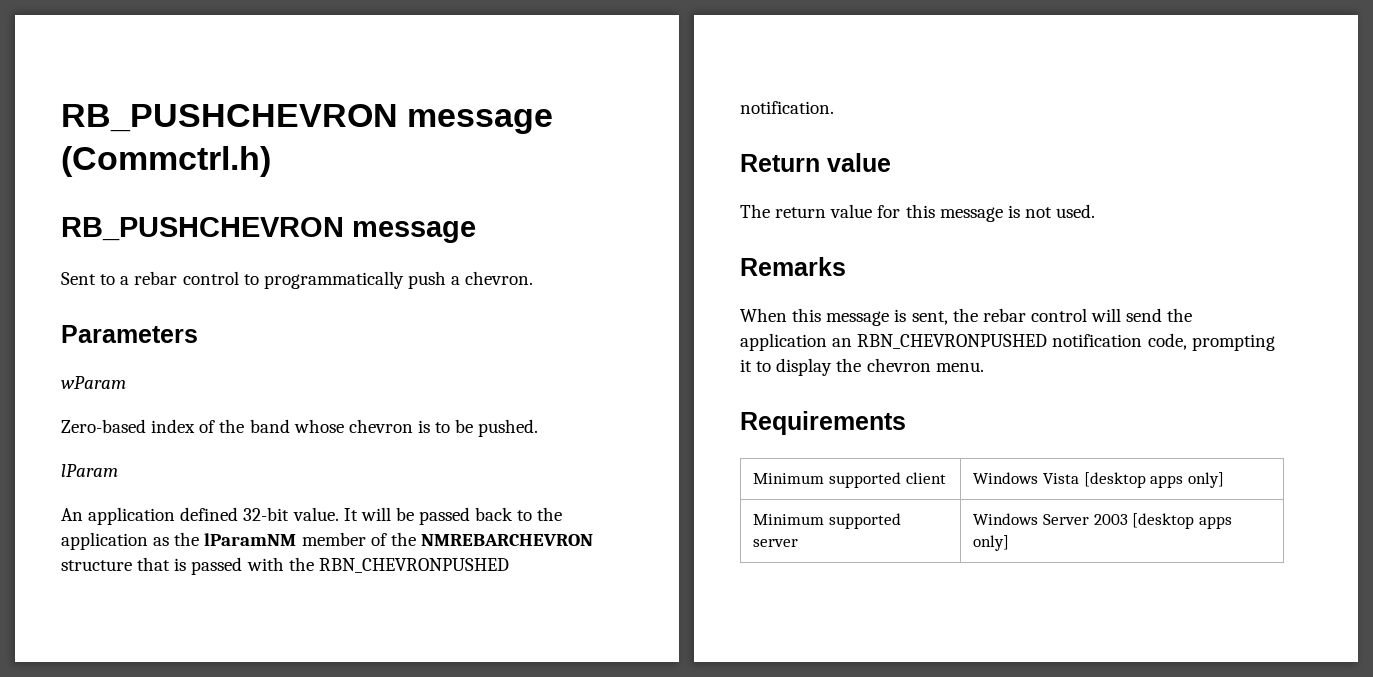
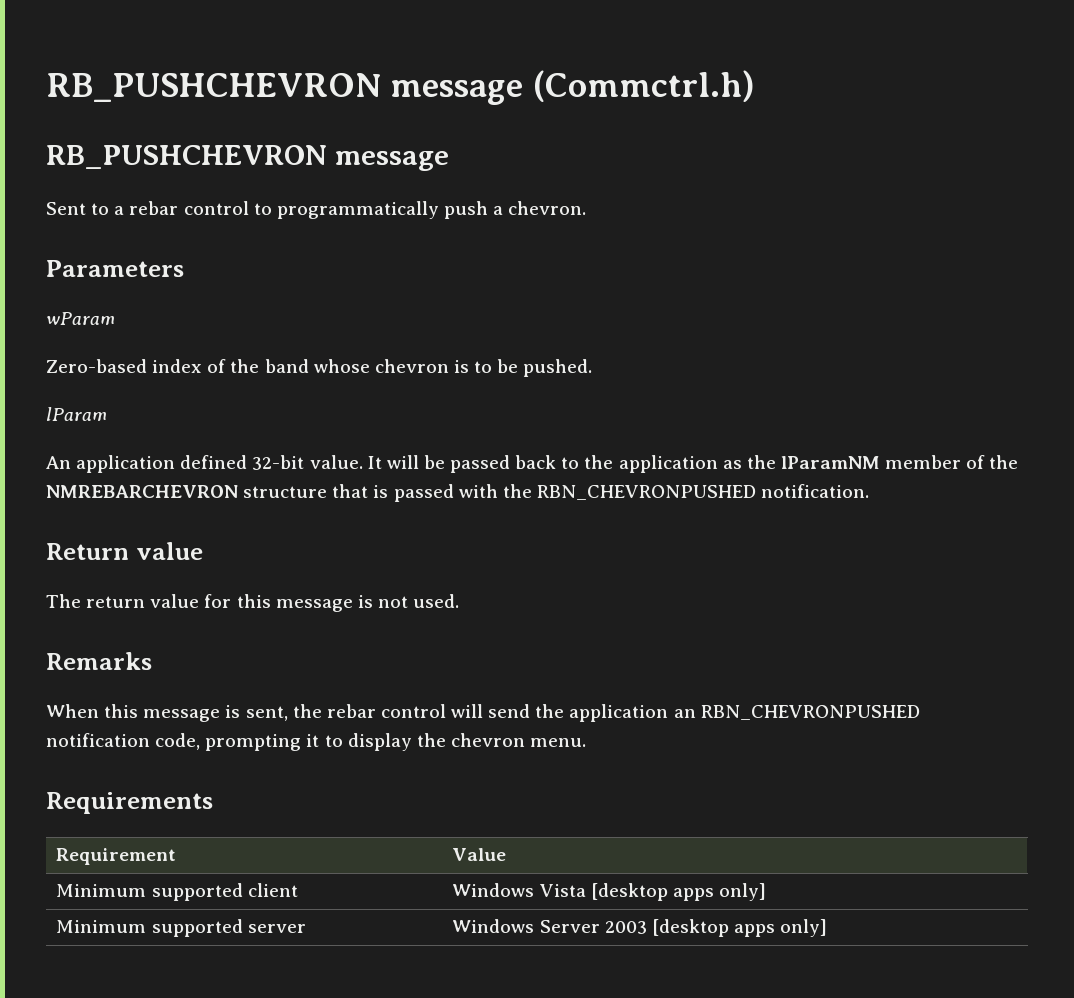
+ Requirement | Value

